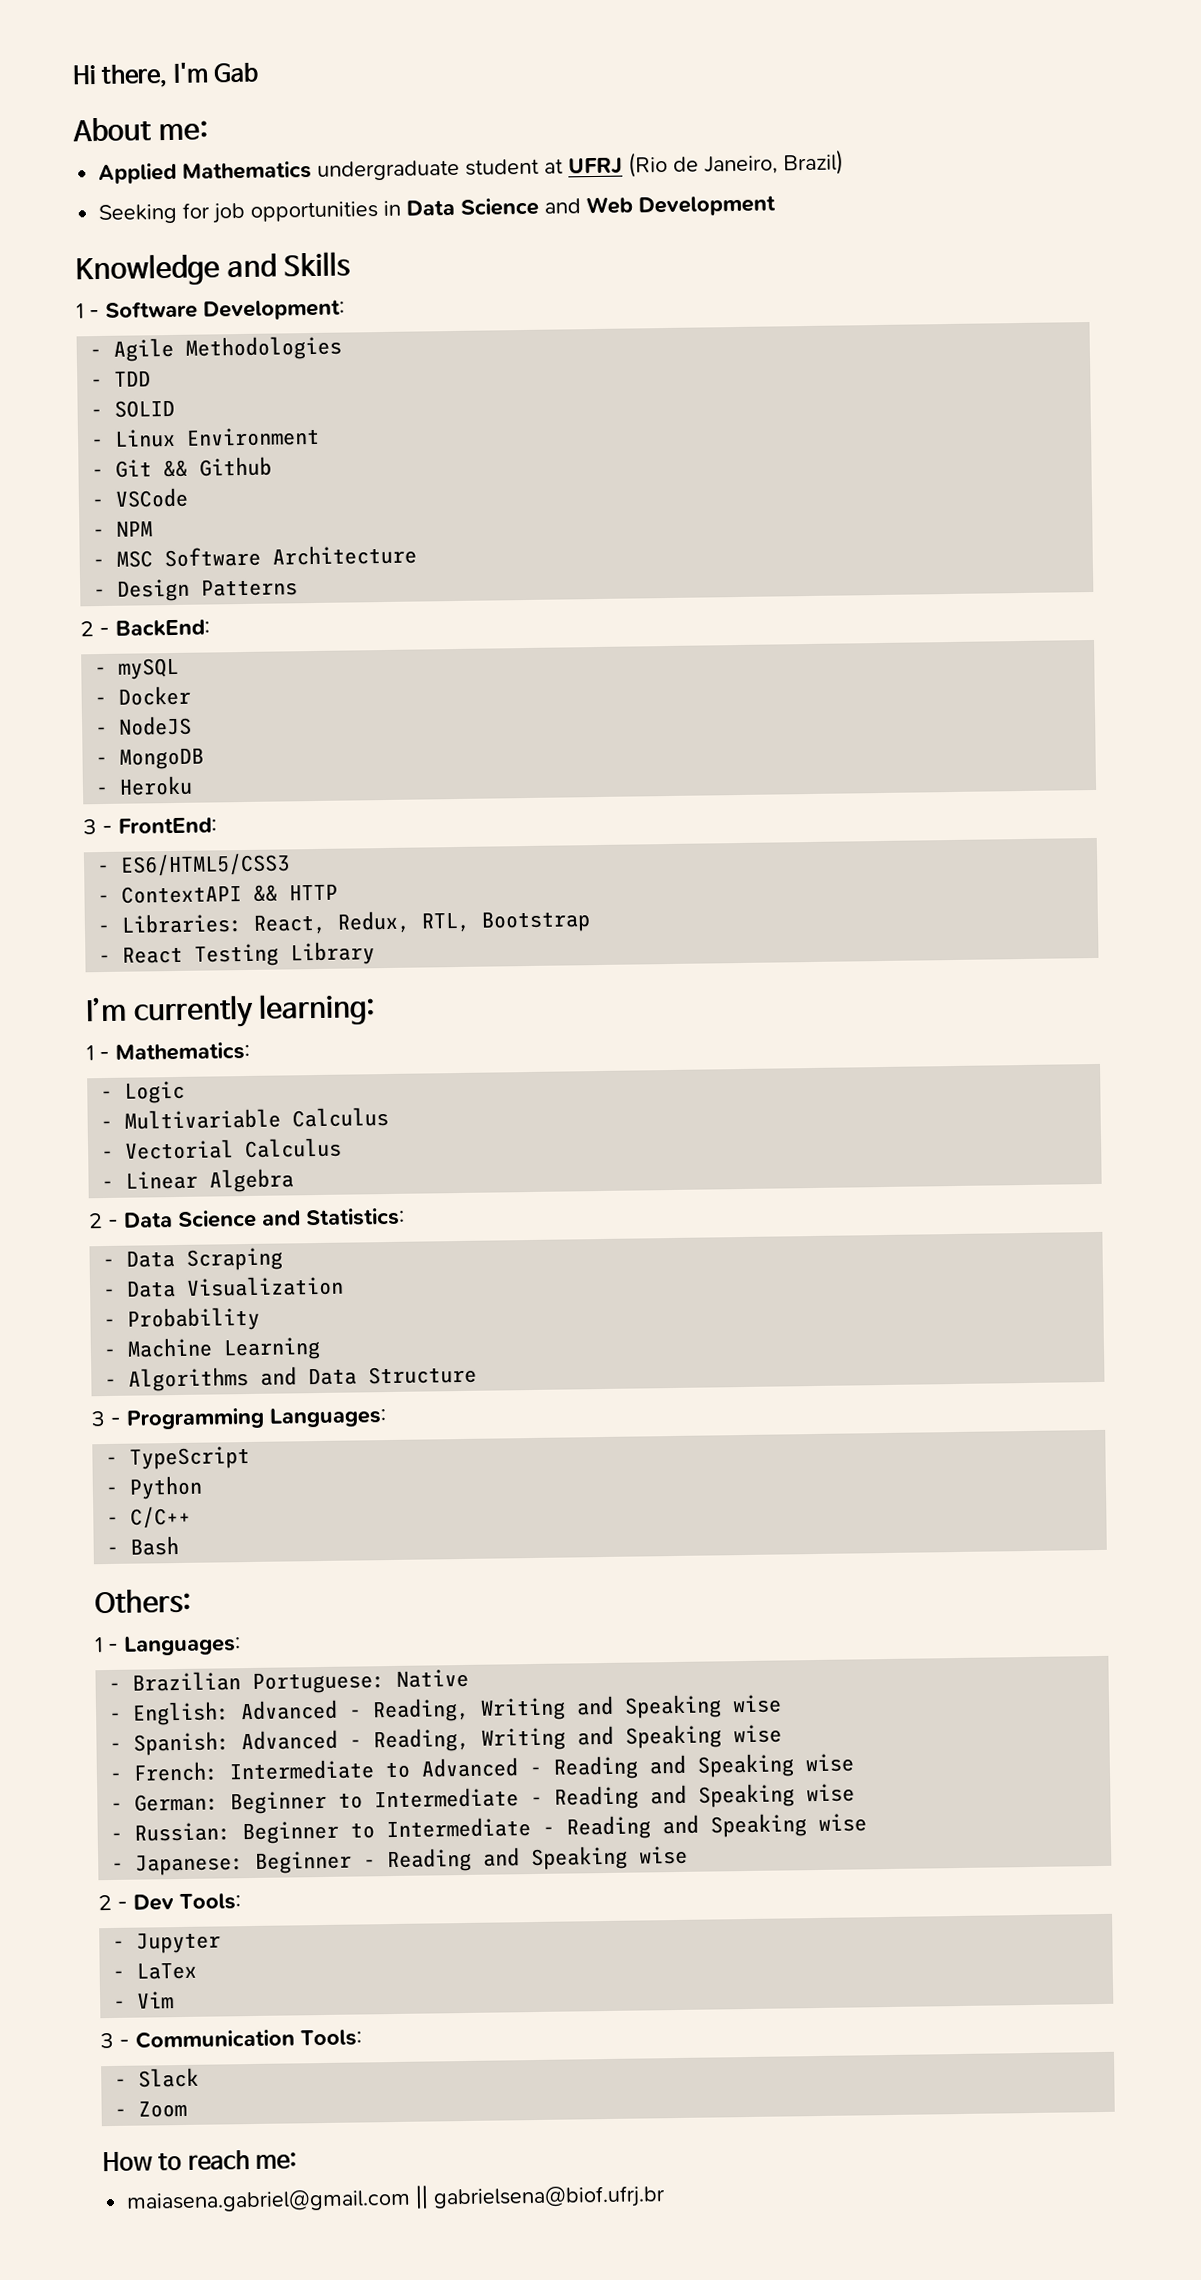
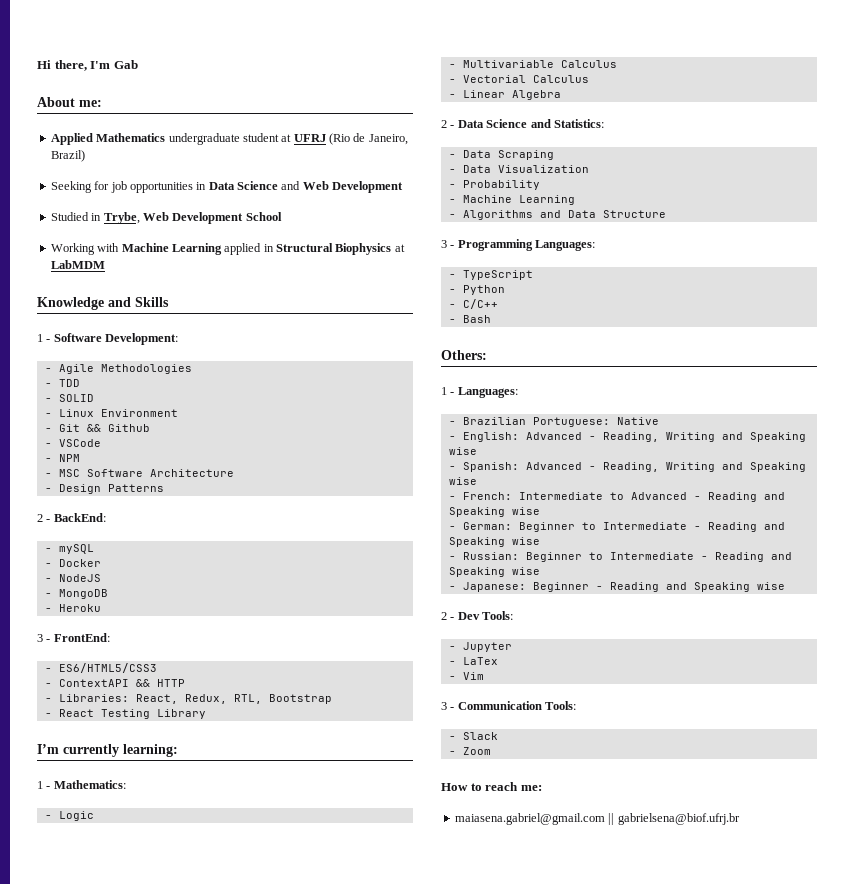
+ Studied in Trybe, Web Development School
+ Working with Machine Learning applied in Structural Biophysics at LabMDM

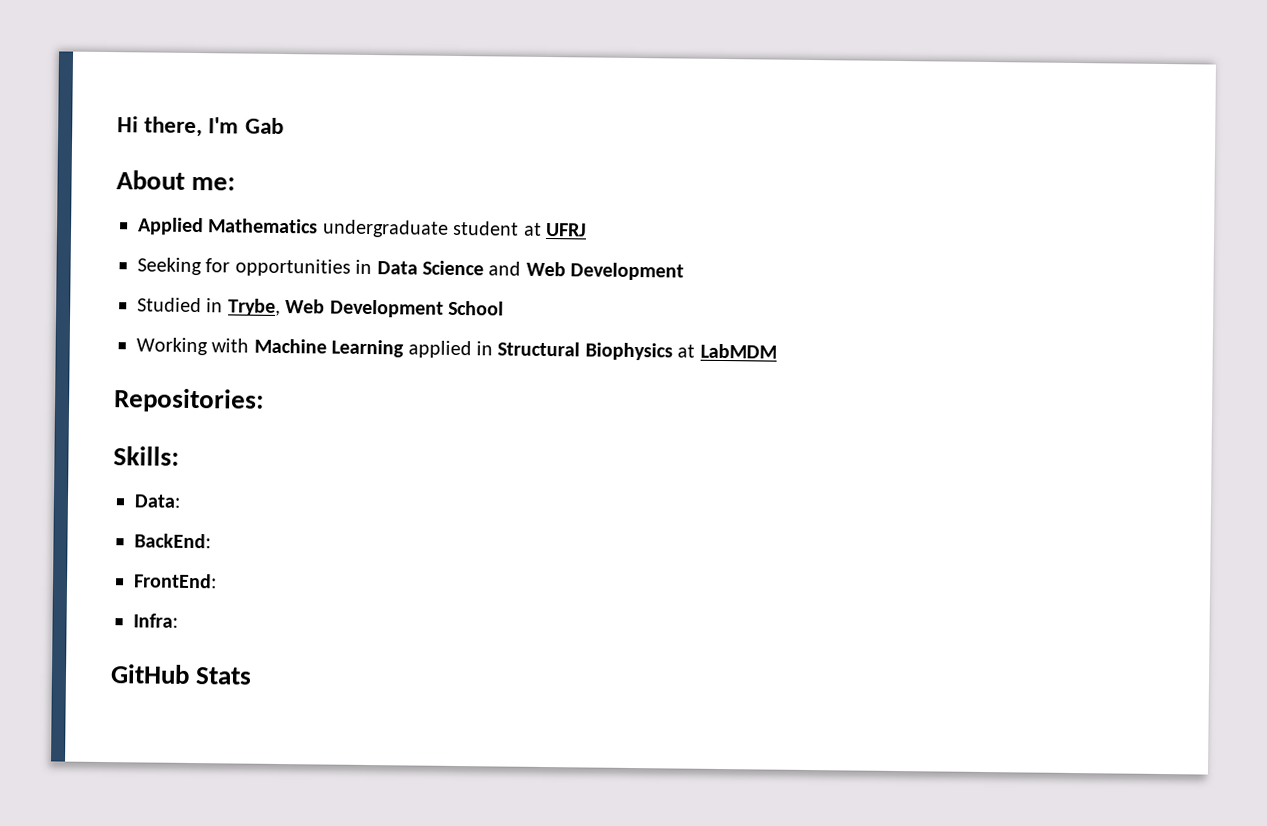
- Applied Mathematics undergraduate student at UFRJ (Rio de Janeiro, Brazil)
+ Applied Mathematics undergraduate student at UFRJ
- Seeking for job opportunities in Data Science and Web Development
+ Seeking for opportunities in Data Science and Web Development
- Knowledge and Skills
- 1 - Software Development:
- - Agile Methodologies
- - TDD
- - SOLID
- - Linux Environment
- - Git && Github
- - VSCode
- - NPM
- - MSC Software Architecture
- - Design Patterns
- 2 - BackEnd:
- - mySQL
- - Docker
- - NodeJS
- - MongoDB
- - Heroku
- 3 - FrontEnd:
- - ES6/HTML5/CSS3
- - ContextAPI && HTTP
- - Libraries: React, Redux, RTL, Bootstrap
- - React Testing Library
- I’m currently learning:
- 1 - Mathematics:
- - Logic
- - Multivariable Calculus
- - Vectorial Calculus
- - Linear Algebra
- 2 - Data Science and Statistics:
- - Data Scraping
- - Data Visualization
- - Probability
- - Machine Learning
- - Algorithms and Data Structure
- 3 - Programming Languages:
- - TypeScript
- - Python
- - C/C++
- - Bash
- Others:
- 1 - Languages:
- - Brazilian Portuguese: Native
- - English: Advanced - Reading, Writing and Speaking wise
- - Spanish: Advanced - Reading, Writing and Speaking wise
- - French: Intermediate to Advanced - Reading and Speaking wise
- - German: Beginner to Intermediate - Reading and Speaking wise
- - Russian: Beginner to Intermediate - Reading and Speaking wise
- - Japanese: Beginner - Reading and Speaking wise
- 2 - Dev Tools:
- - Jupyter
- - LaTex
- - Vim
- 3 - Communication Tools:
- - Slack
- - Zoom
- How to reach me:
- maiasena.gabriel@gmail.com || gabrielsena@biof.ufrj.br
+ Repositories:
+ Skills:
+ Data:
+ BackEnd:
+ FrontEnd:
+ Infra:
+ GitHub Stats

